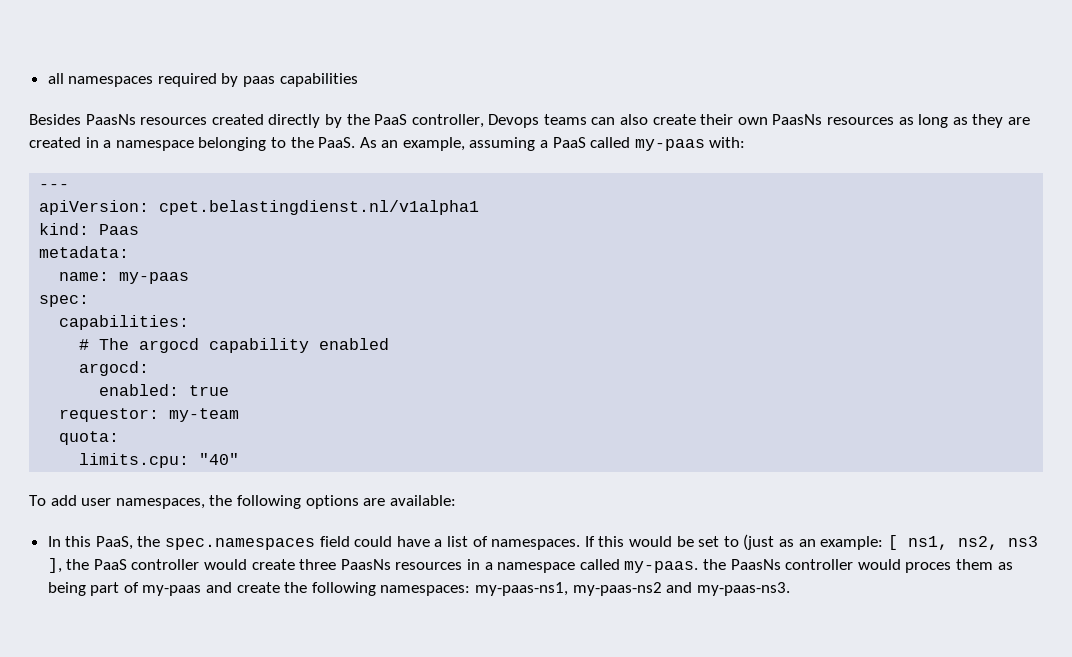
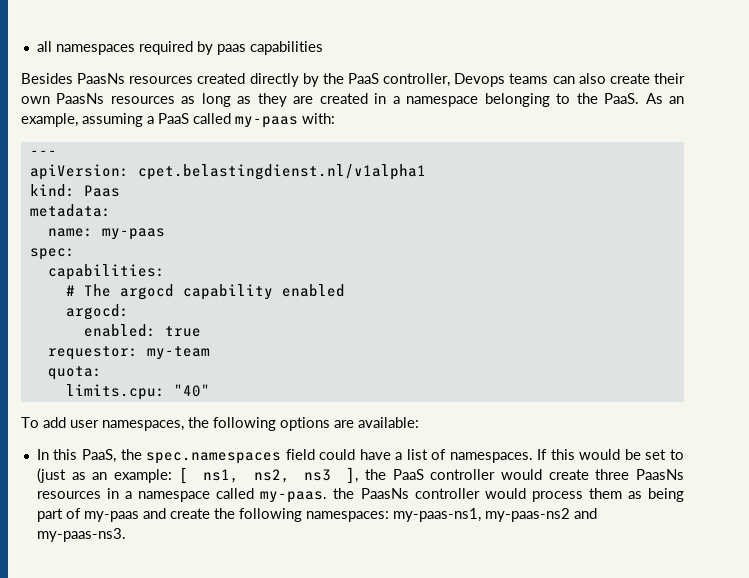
- If this would be set to (just as an example: [ ns1, ns2, ns3 ], the PaaS controller would create three PaasNs resources in a namespace called my-paas. the PaasNs controller would proces them as being part of my-paas and create the following namespaces: my-paas-ns1, my-paas-ns2 and my-paas-ns3.
+ If this would be set to (just as an example: [ ns1, ns2, ns3 ], the PaaS controller would create three PaasNs resources in a namespace called my-paas. the PaasNs controller would process them as being part of my-paas and create the following namespaces: my-paas-ns1, my-paas-ns2 and my-paas-ns3.

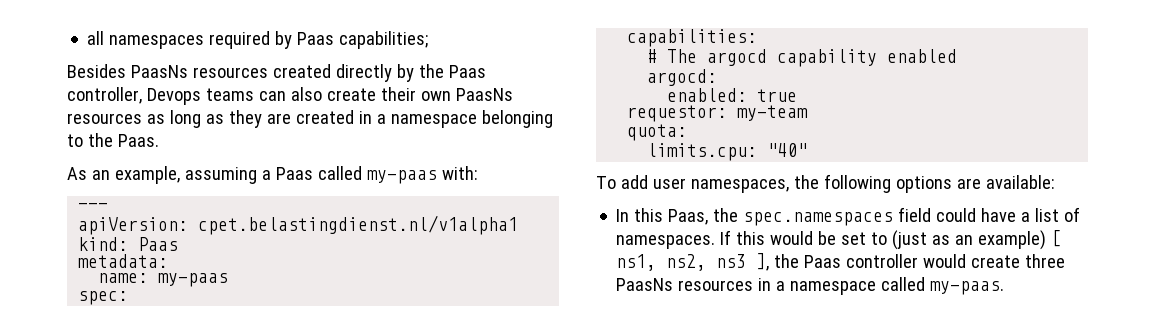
- all namespaces required by paas capabilities
+ all namespaces required by Paas capabilities;
- Besides PaasNs resources created directly by the PaaS controller, Devops teams can also create their own PaasNs resources as long as they are created in a namespace belonging to the PaaS. As an example, assuming a PaaS called my-paas with:
+ Besides PaasNs resources created directly by the Paas controller, Devops teams can also create their own PaasNs resources as long as they are created in a namespace belonging to the Paas.
+ As an example, assuming a Paas called my-paas with:
- In this PaaS, the spec.namespaces field could have a list of namespaces.
+ In this Paas, the spec.namespaces field could have a list of namespaces.
- If this would be set to (just as an example: [ ns1, ns2, ns3 ], the PaaS controller would create three PaasNs resources in a namespace called my-paas. the PaasNs controller would process them as being part of my-paas and create the following namespaces: my-paas-ns1, my-paas-ns2 and my-paas-ns3.
+ If this would be set to (just as an example) [ ns1, ns2, ns3 ], the Paas controller would create three PaasNs resources in a namespace called my-paas.

